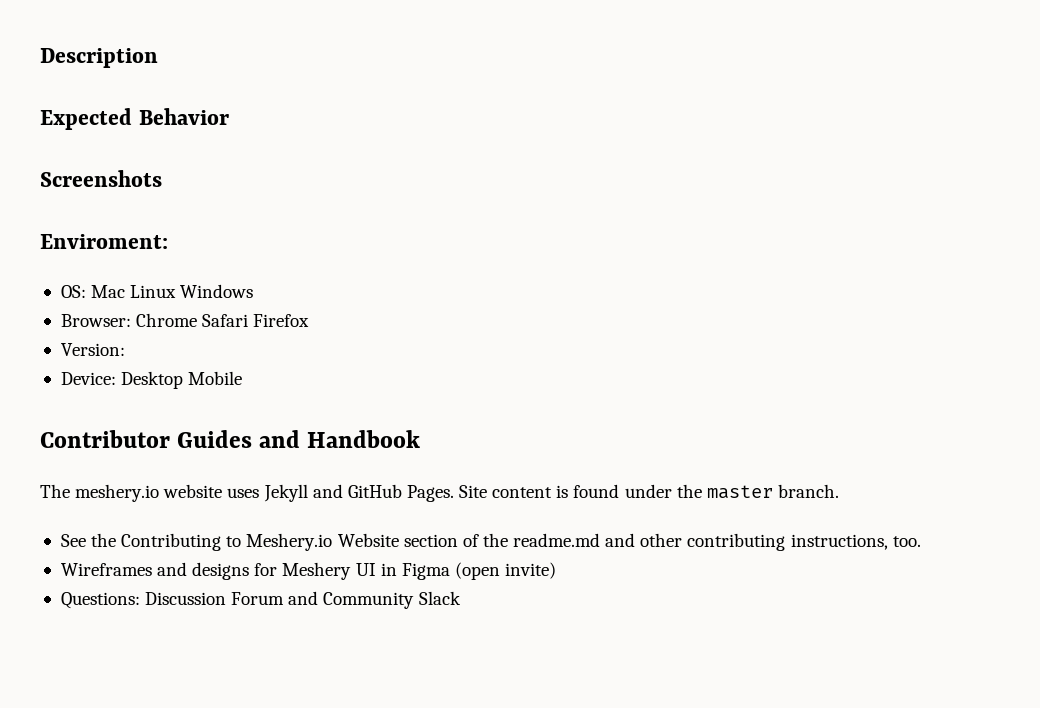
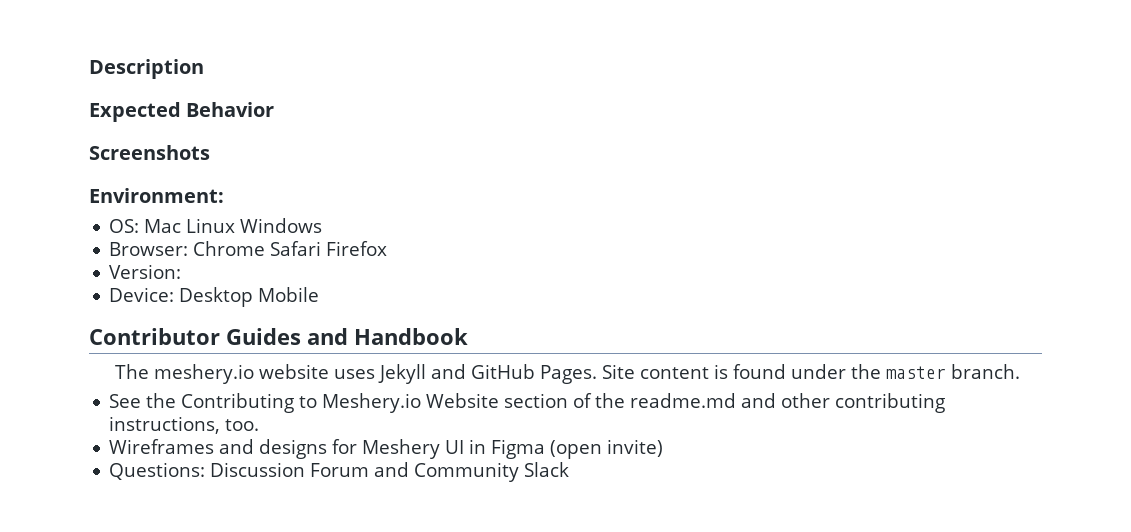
- Enviroment:
+ Environment:

